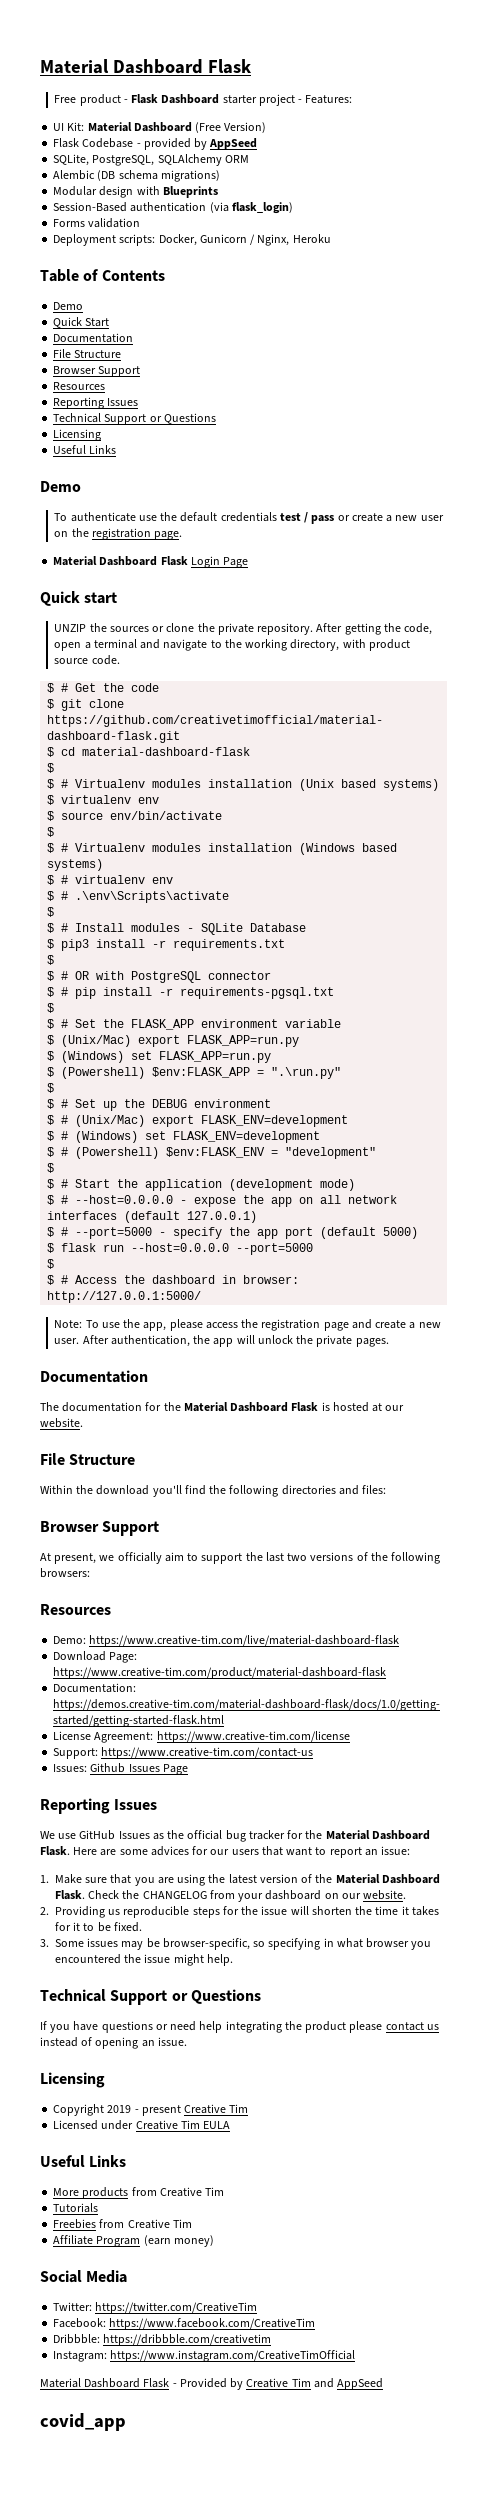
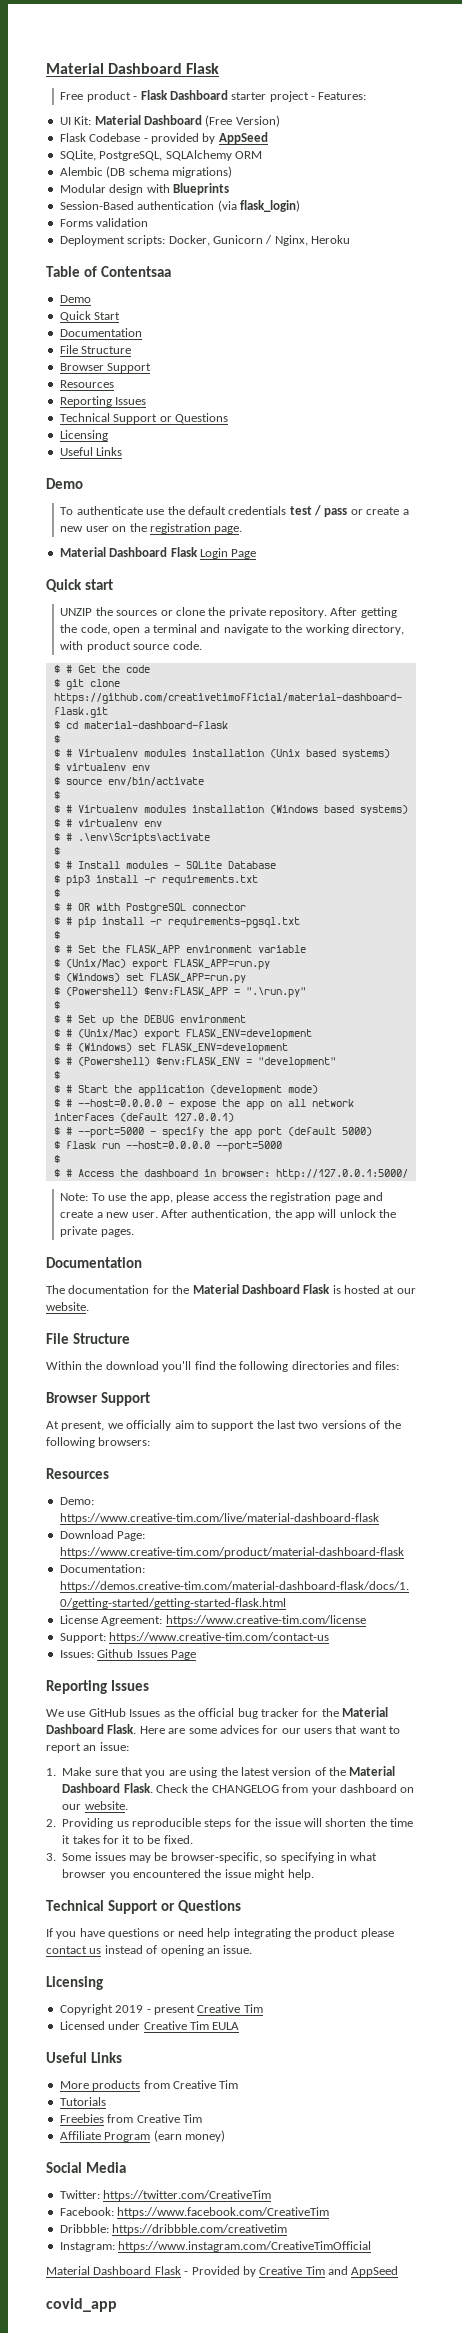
- Table of Contents
+ Table of Contentsaa

